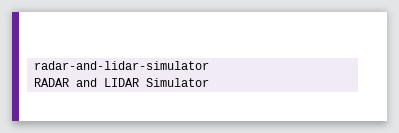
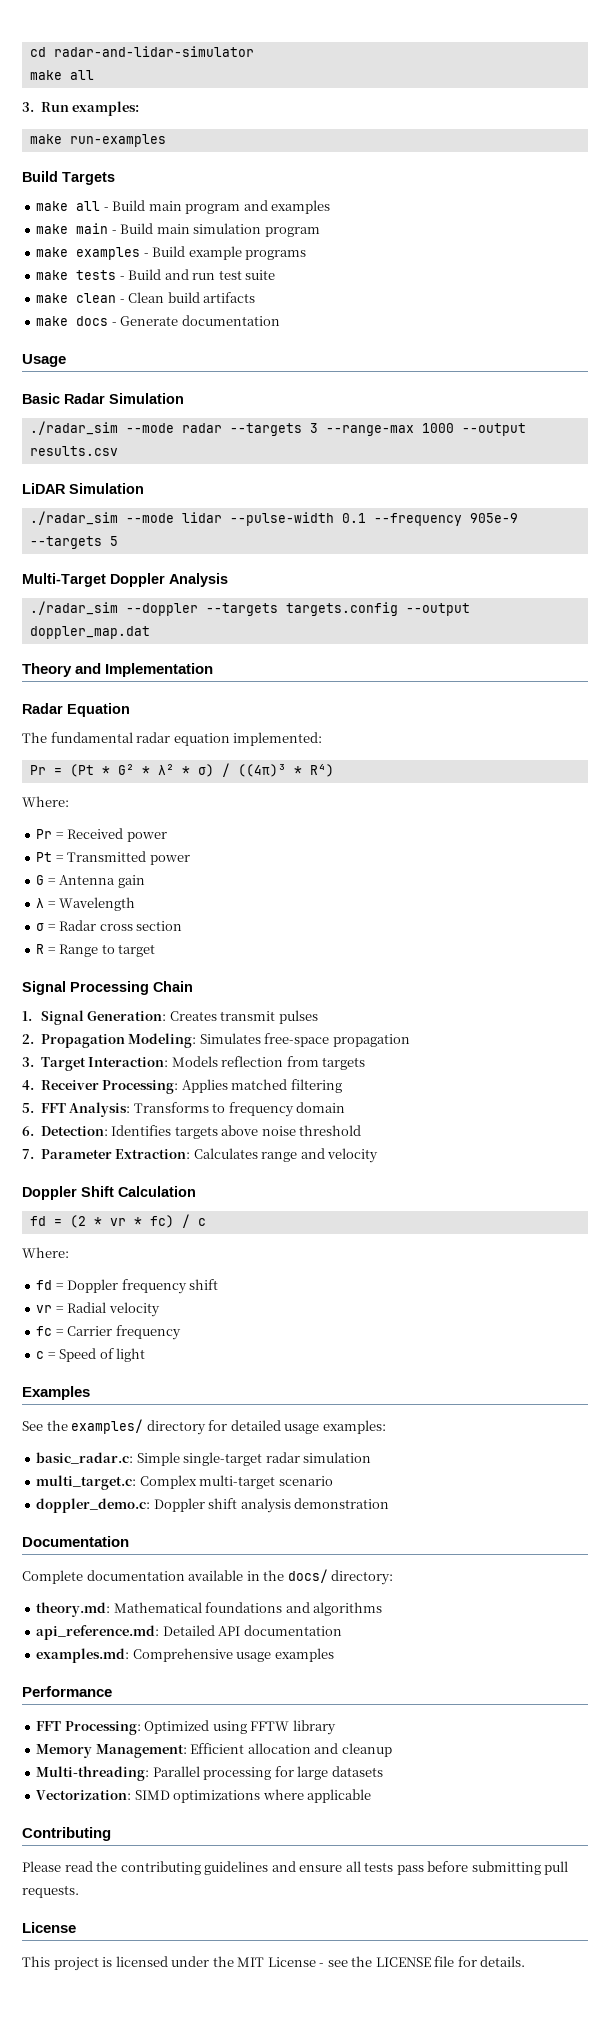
- radar-and-lidar-simulator
- RADAR and LIDAR Simulator
+ cd radar-and-lidar-simulator
+ make all
+ 3. Run examples:
+ make run-examples
+ Build Targets
+ make all - Build main program and examples
+ make main - Build main simulation program
+ make examples - Build example programs
+ make tests - Build and run test suite
+ make clean - Clean build artifacts
+ make docs - Generate documentation
+ Usage
+ Basic Radar Simulation
+ ./radar_sim --mode radar --targets 3 --range-max 1000 --output results.csv
+ LiDAR Simulation
+ ./radar_sim --mode lidar --pulse-width 0.1 --frequency 905e-9 --targets 5
+ Multi-Target Doppler Analysis
+ ./radar_sim --doppler --targets targets.config --output doppler_map.dat
+ Theory and Implementation
+ Radar Equation
+ The fundamental radar equation implemented:
+ Pr = (Pt * G² * λ² * σ) / ((4π)³ * R⁴)
+ Where:
+ Pr = Received power
+ Pt = Transmitted power
+ G = Antenna gain
+ λ = Wavelength
+ σ = Radar cross section
+ R = Range to target
+ Signal Processing Chain
+ 1. Signal Generation: Creates transmit pulses
+ 2. Propagation Modeling: Simulates free-space propagation
+ 3. Target Interaction: Models reflection from targets
+ 4. Receiver Processing: Applies matched filtering
+ 5. FFT Analysis: Transforms to frequency domain
+ 6. Detection: Identifies targets above noise threshold
+ 7. Parameter Extraction: Calculates range and velocity
+ Doppler Shift Calculation
+ fd = (2 * vr * fc) / c
+ Where:
+ fd = Doppler frequency shift
+ vr = Radial velocity
+ fc = Carrier frequency
+ c = Speed of light
+ Examples
+ See the examples/ directory for detailed usage examples:
+ basic_radar.c: Simple single-target radar simulation
+ multi_target.c: Complex multi-target scenario
+ doppler_demo.c: Doppler shift analysis demonstration
+ Documentation
+ Complete documentation available in the docs/ directory:
+ theory.md: Mathematical foundations and algorithms
+ api_reference.md: Detailed API documentation
+ examples.md: Comprehensive usage examples
+ Performance
+ FFT Processing: Optimized using FFTW library
+ Memory Management: Efficient allocation and cleanup
+ Multi-threading: Parallel processing for large datasets
+ Vectorization: SIMD optimizations where applicable
+ Contributing
+ Please read the contributing guidelines and ensure all tests pass before submitting pull requests.
+ License
+ This project is licensed under the MIT License - see the LICENSE file for details.

